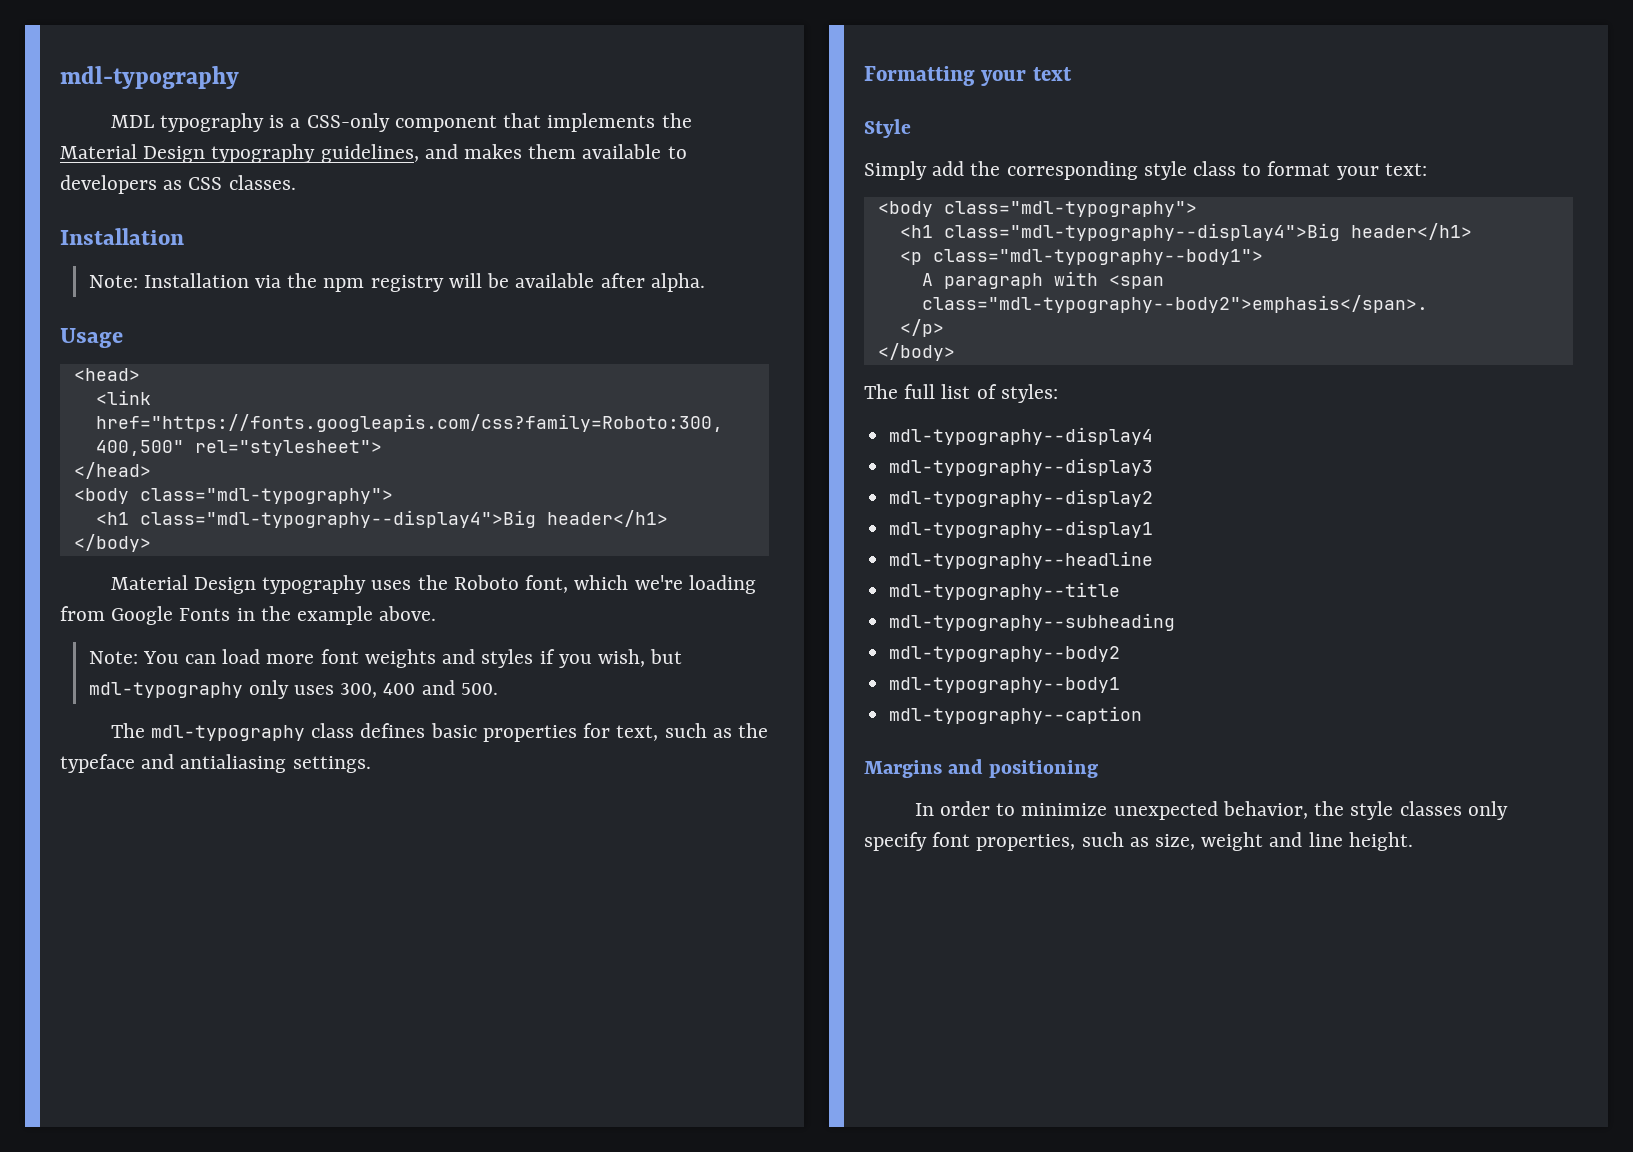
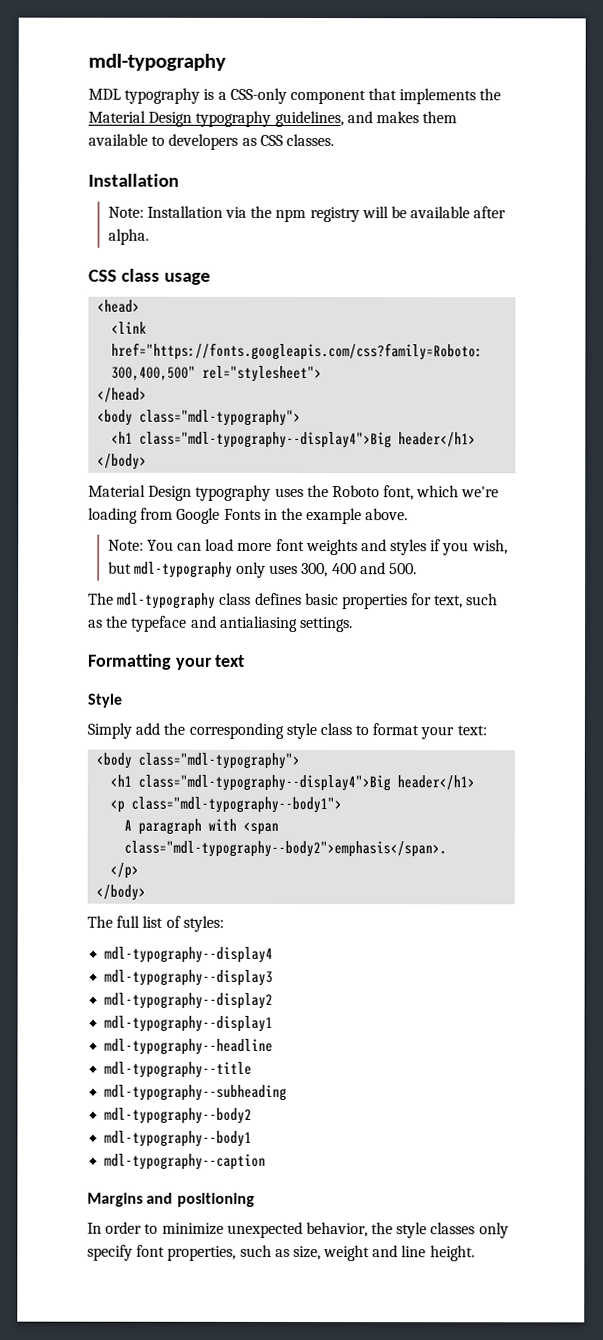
- Usage
+ CSS class usage

